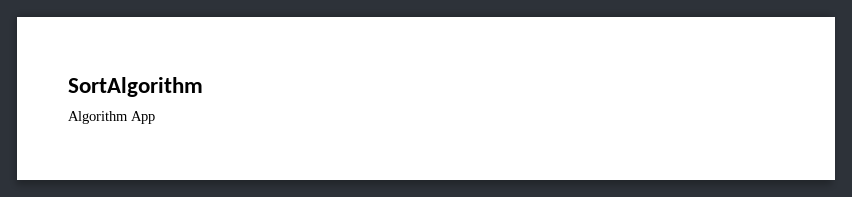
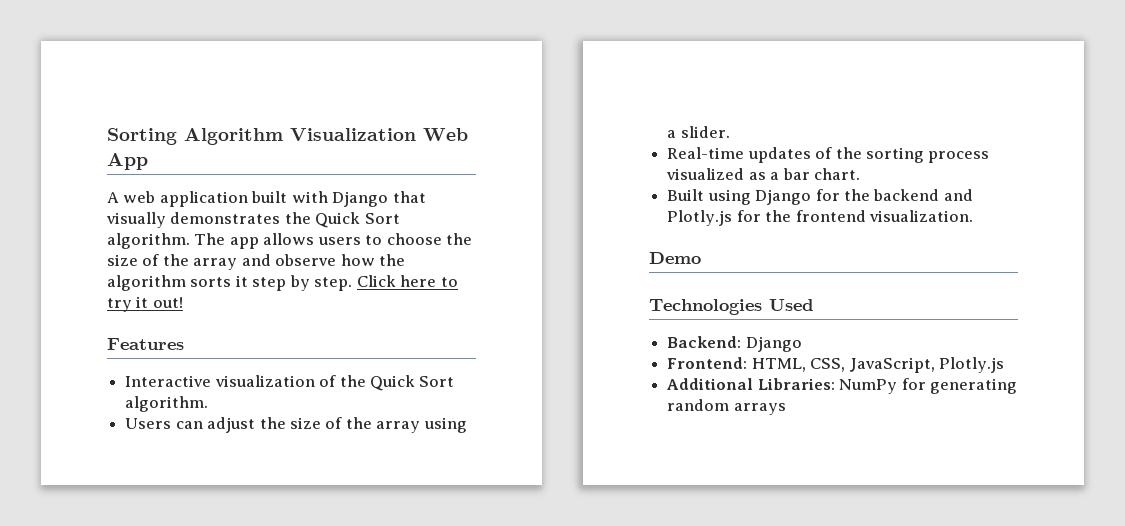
- SortAlgorithm
- Algorithm App
+ Sorting Algorithm Visualization Web App
+ A web application built with Django that visually demonstrates the Quick Sort algorithm. The app allows users to choose the size of the array and observe how the algorithm sorts it step by step. Click here to try it out!
+ Features
+ Interactive visualization of the Quick Sort algorithm.
+ Users can adjust the size of the array using a slider.
+ Real-time updates of the sorting process visualized as a bar chart.
+ Built using Django for the backend and Plotly.js for the frontend visualization.
+ Demo
+ Technologies Used
+ Backend: Django
+ Frontend: HTML, CSS, JavaScript, Plotly.js
+ Additional Libraries: NumPy for generating random arrays

